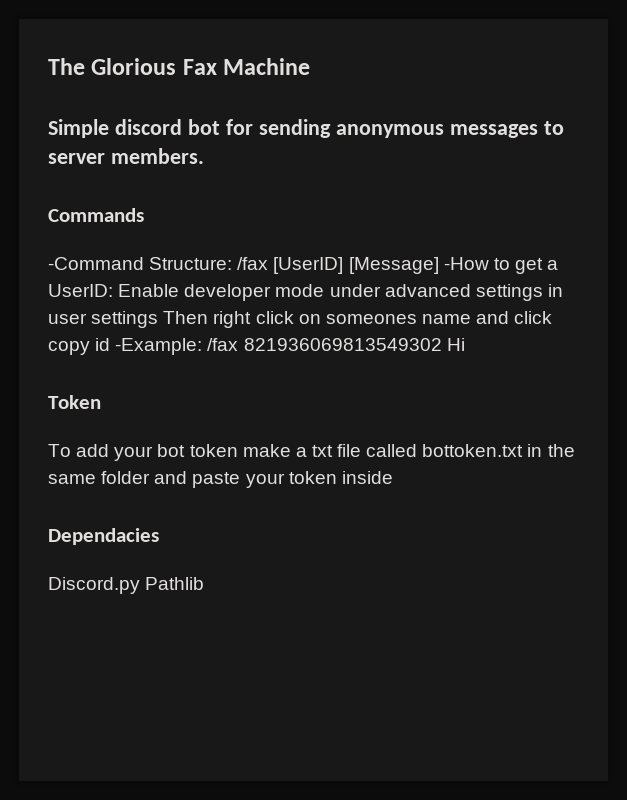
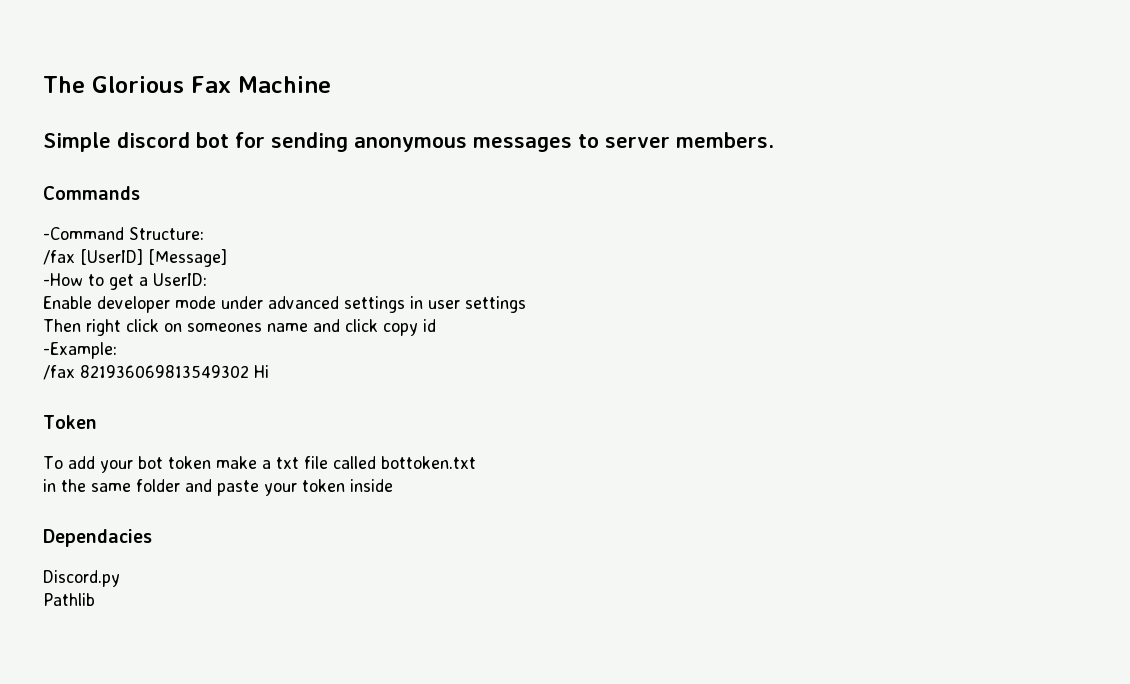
- -Command Structure: /fax [UserID] [Message] -How to get a UserID: Enable developer mode under advanced settings in user settings Then right click on someones name and click copy id -Example: /fax 821936069813549302 Hi
+ -Command Structure:
+ /fax [UserID] [Message]
+ -How to get a UserID:
+ Enable developer mode under advanced settings in user settings
+ Then right click on someones name and click copy id
+ -Example:
+ /fax 821936069813549302 Hi
- To add your bot token make a txt file called bottoken.txt in the same folder and paste your token inside
+ To add your bot token make a txt file called bottoken.txt
+ in the same folder and paste your token inside
- Discord.py Pathlib
+ Discord.py
+ Pathlib

